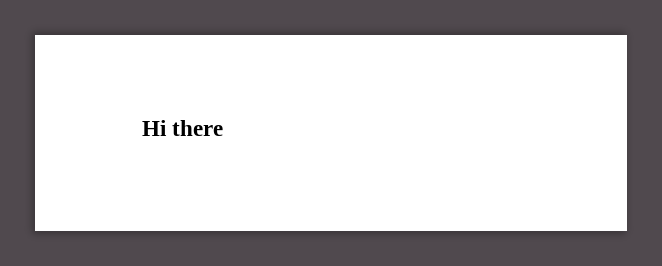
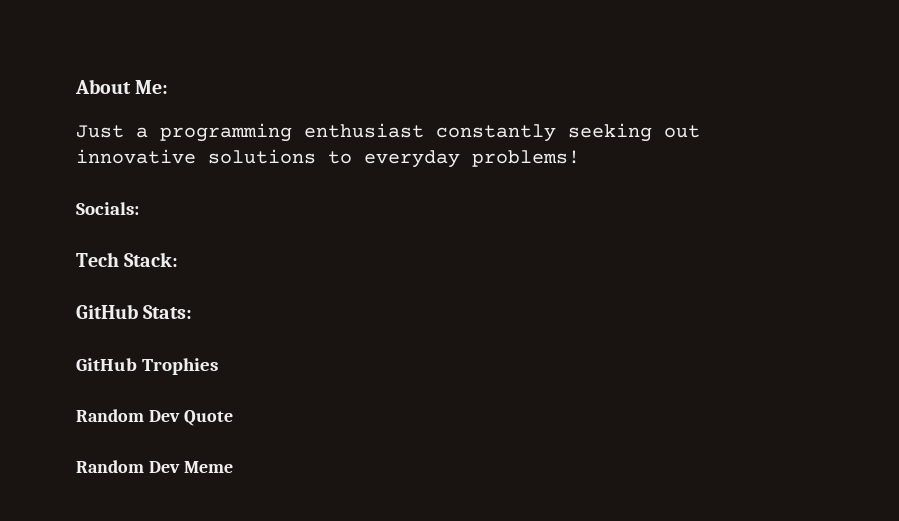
- Hi there
+ About Me:
+ Just a programming enthusiast constantly seeking out innovative solutions to everyday problems!
+ Socials:
+ Tech Stack:
+ GitHub Stats:
+ GitHub Trophies
+ Random Dev Quote
+ Random Dev Meme

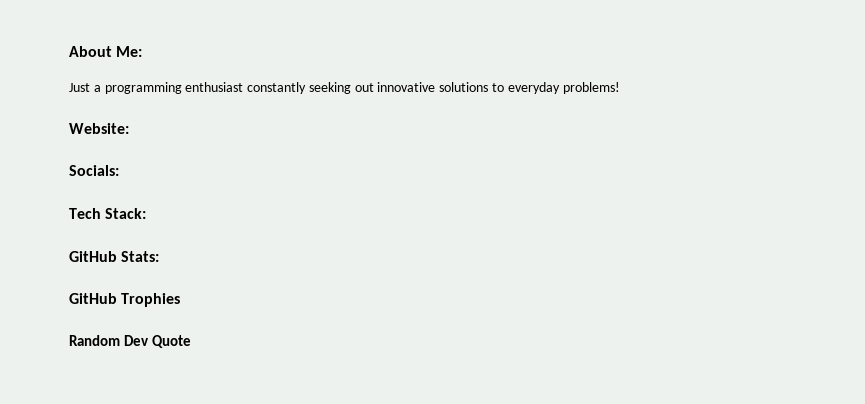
+ Website:
- Random Dev Meme

